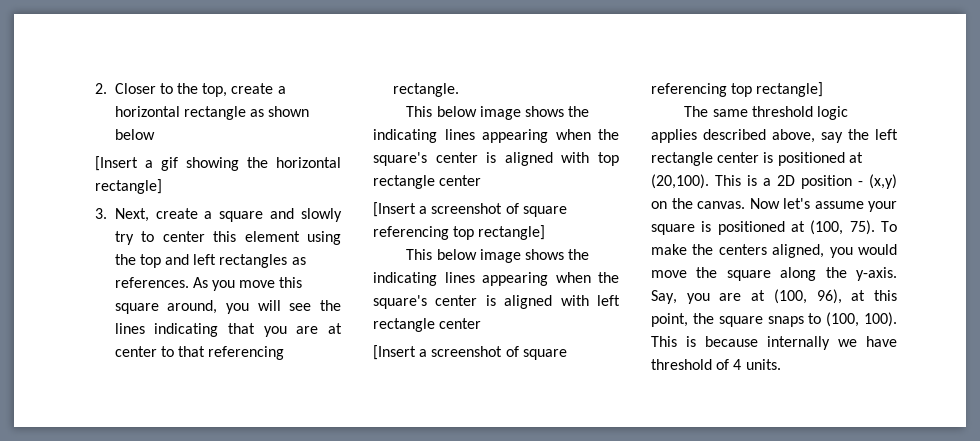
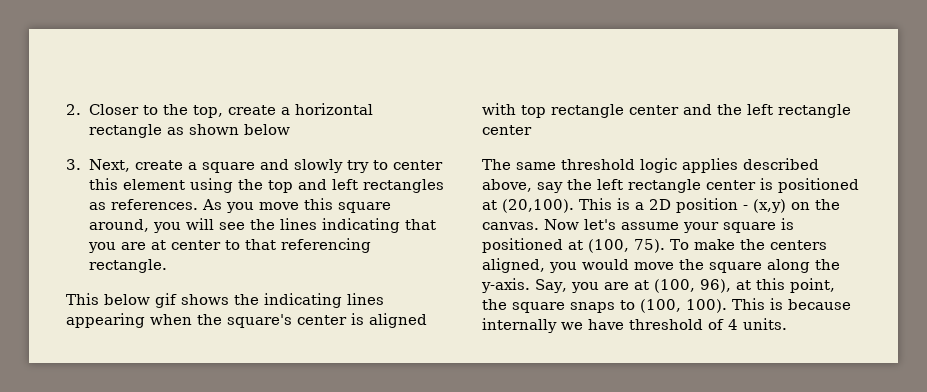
- [Insert a gif showing the horizontal rectangle]
- This below image shows the indicating lines appearing when the square's center is aligned with top rectangle center
- [Insert a screenshot of square referencing top rectangle]
- This below image shows the indicating lines appearing when the square's center is aligned with left rectangle center
- [Insert a screenshot of square referencing top rectangle]
+ This below gif shows the indicating lines appearing when the square's center is aligned with top rectangle center and the left rectangle center

